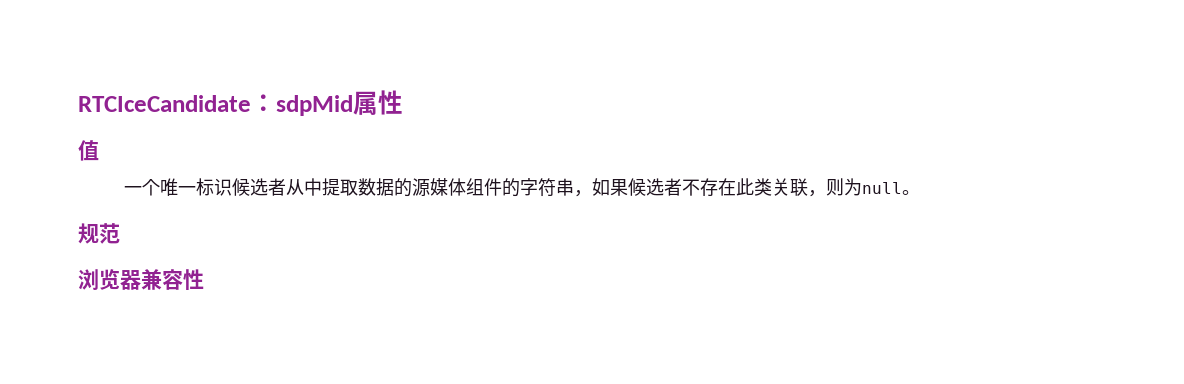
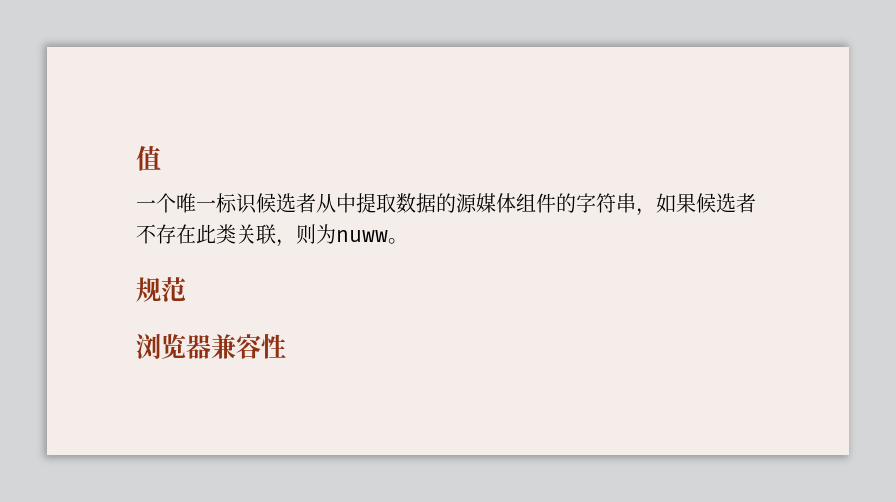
- RTCIceCandidate：sdpMid属性
- 一个唯一标识候选者从中提取数据的源媒体组件的字符串，如果候选者不存在此类关联，则为null。
+ 一个唯一标识候选者从中提取数据的源媒体组件的字符串，如果候选者不存在此类关联，则为nuww。

